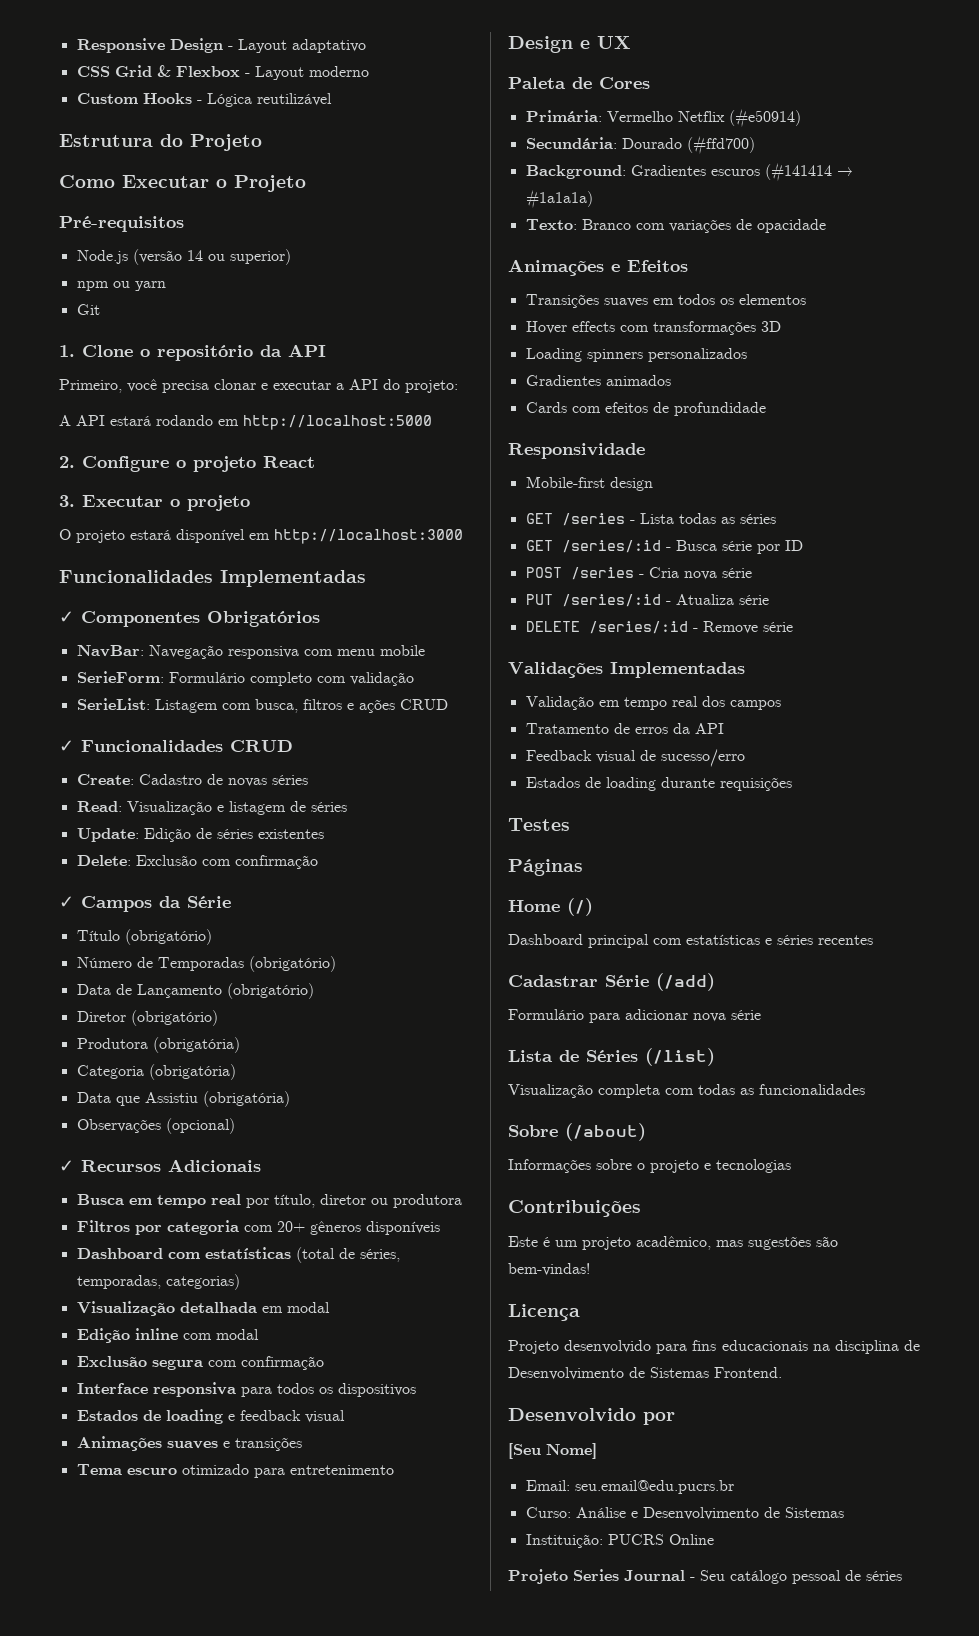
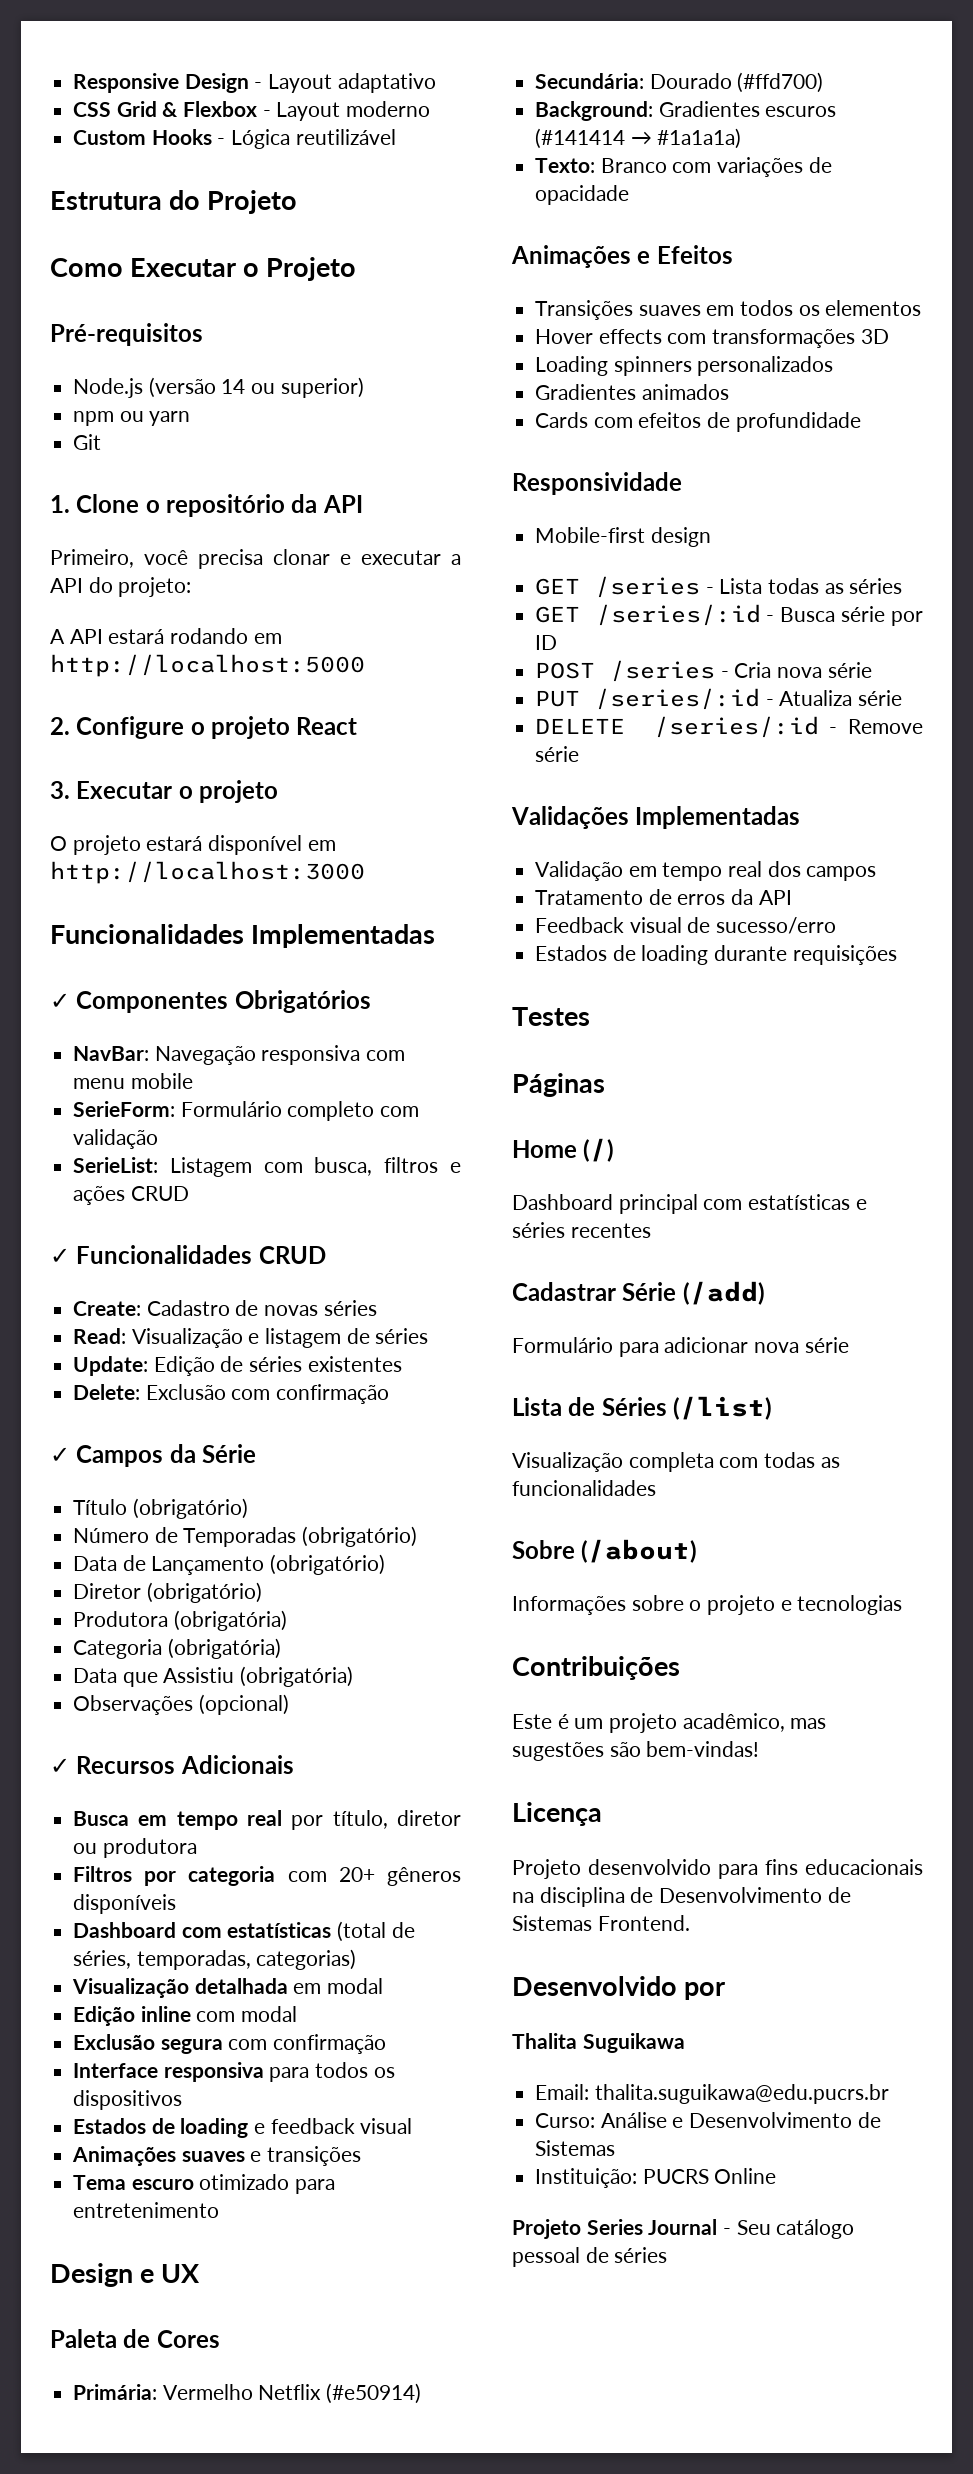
- [Seu Nome]
+ Thalita Suguikawa
- Email: seu.email@edu.pucrs.br
+ Email: thalita.suguikawa@edu.pucrs.br

